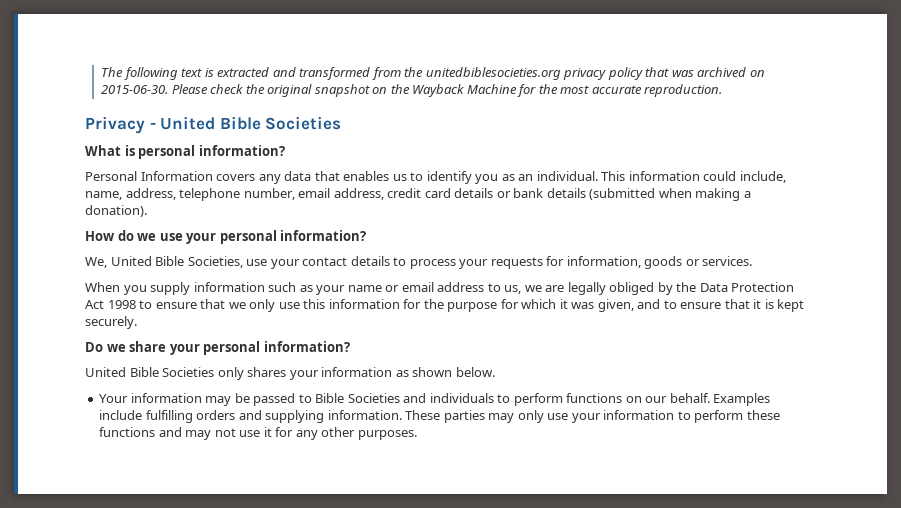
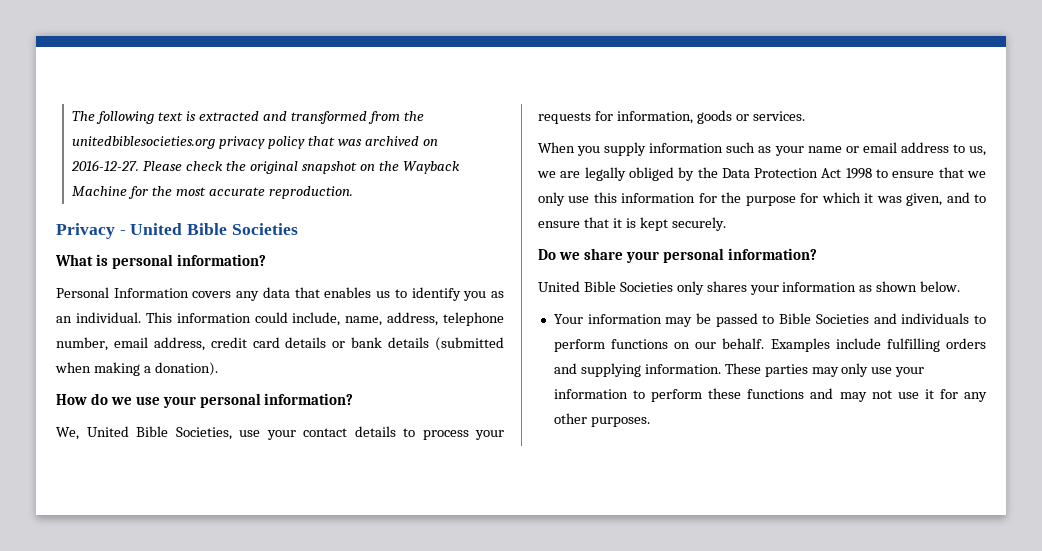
- The following text is extracted and transformed from the unitedbiblesocieties.org privacy policy that was archived on 2015-06-30.
+ The following text is extracted and transformed from the unitedbiblesocieties.org privacy policy that was archived on 2016-12-27.

